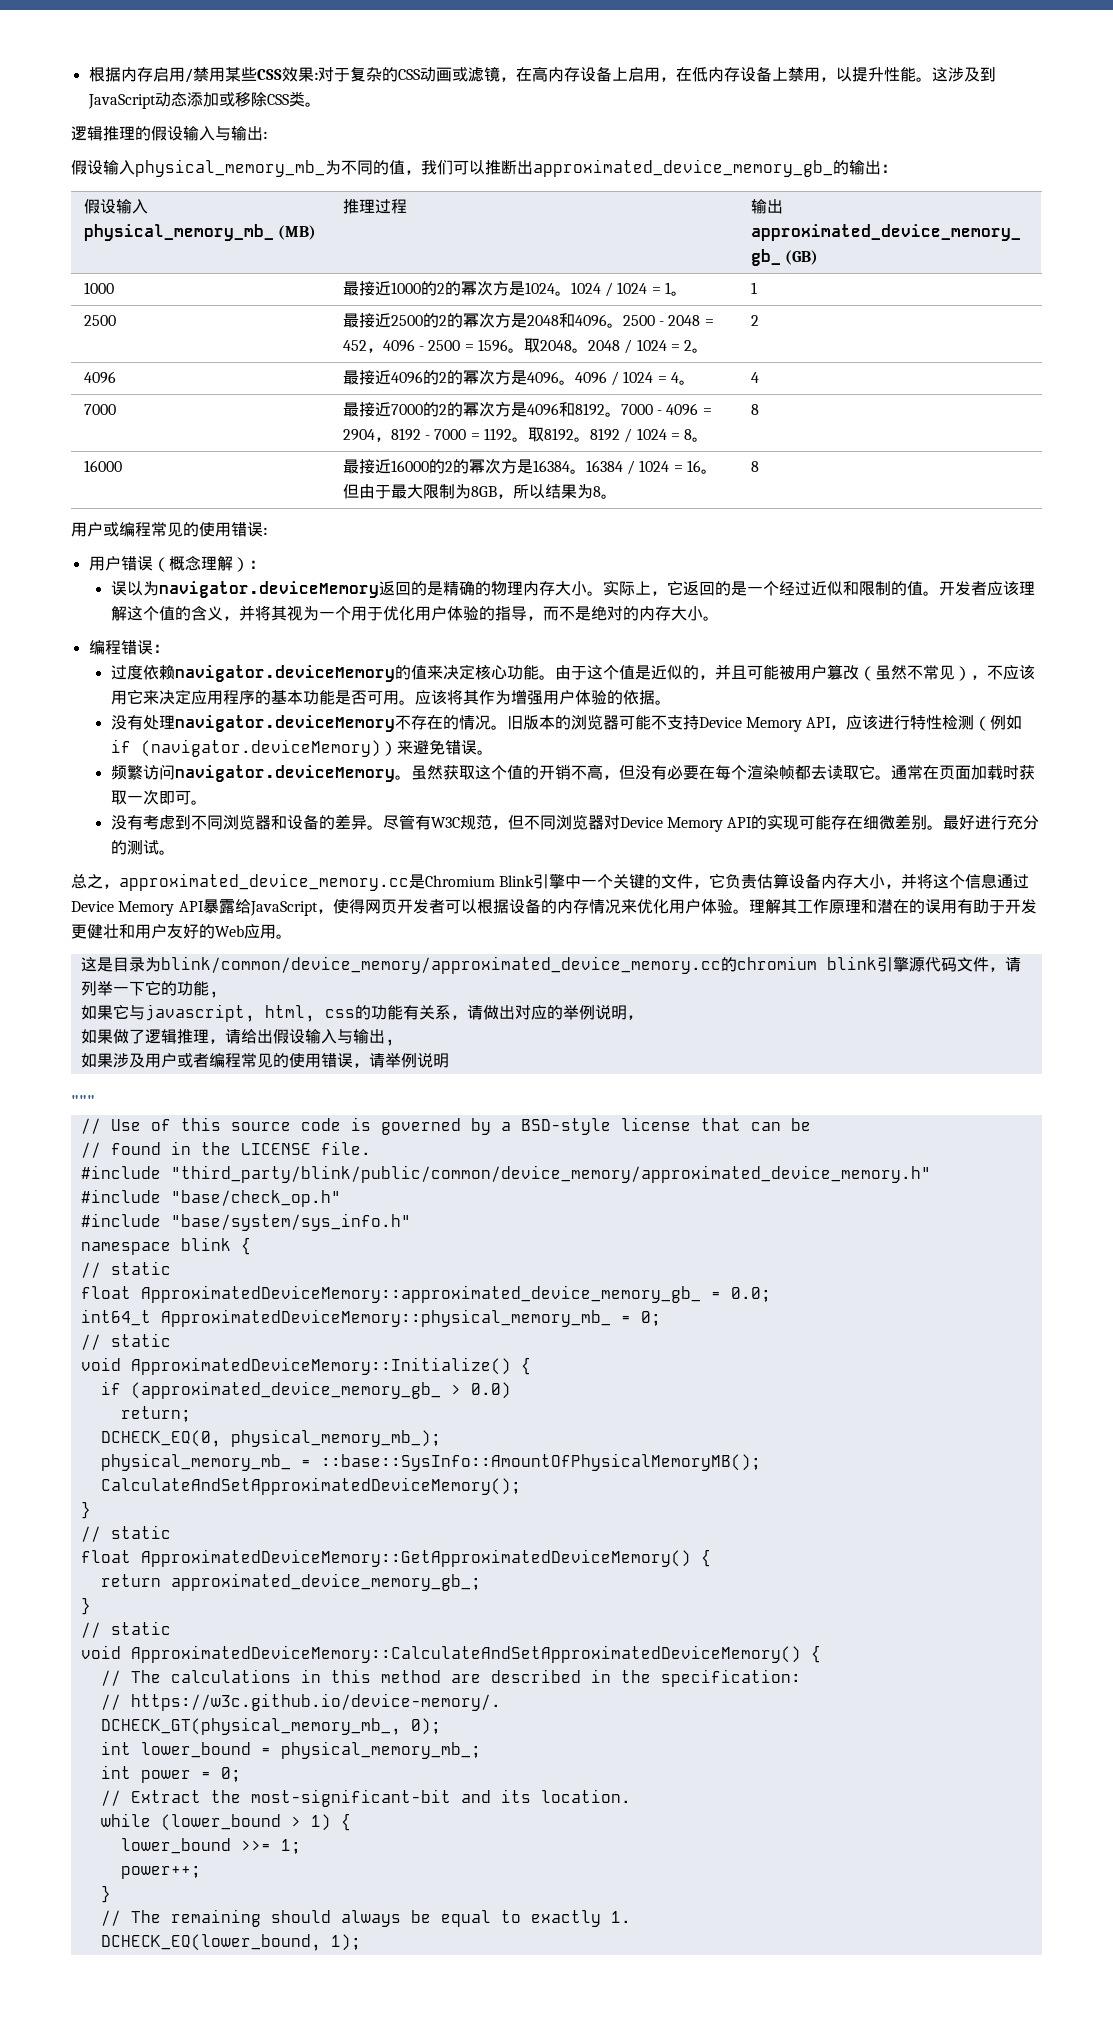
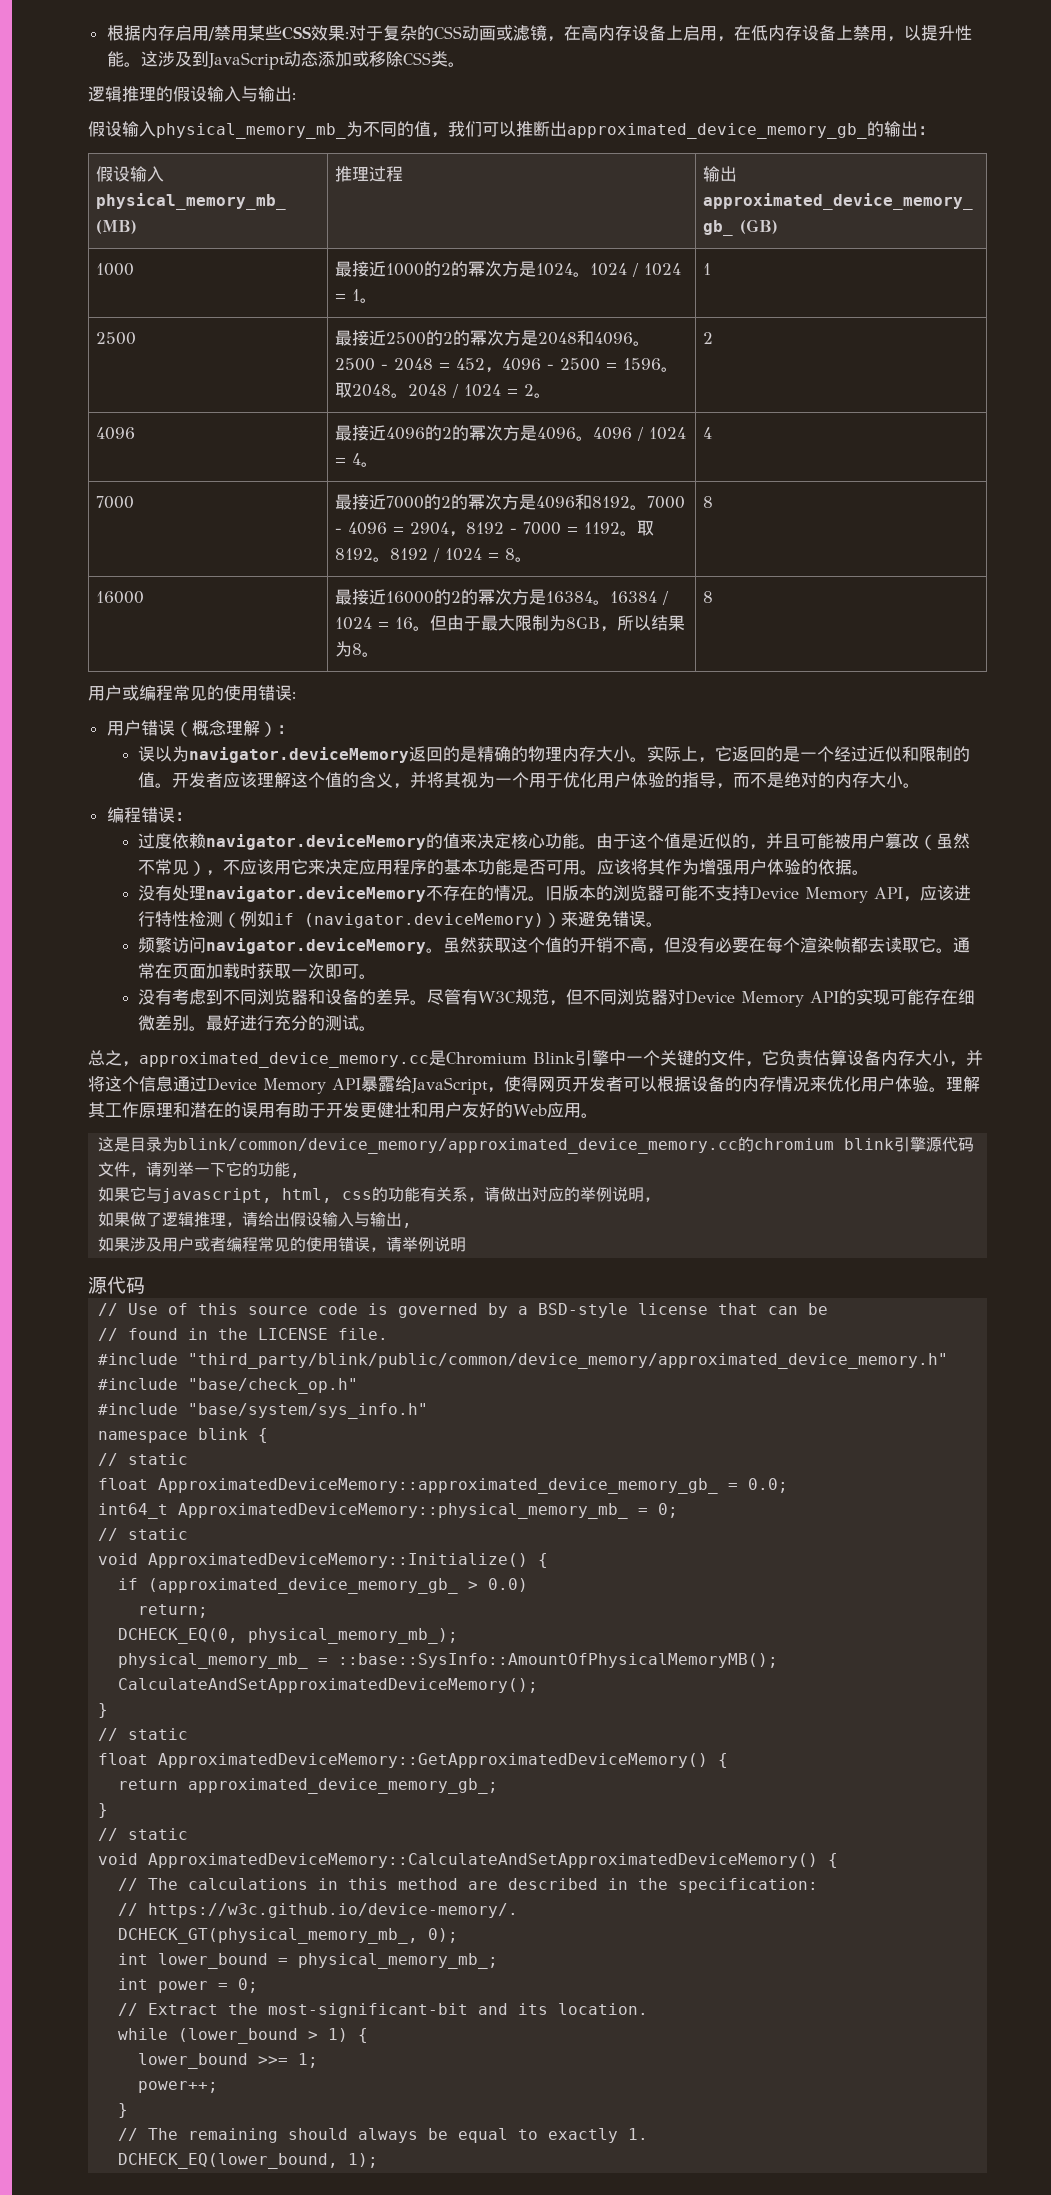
  如果涉及用户或者编程常见的使用错误，请举例说明
- """
+ 源代码

